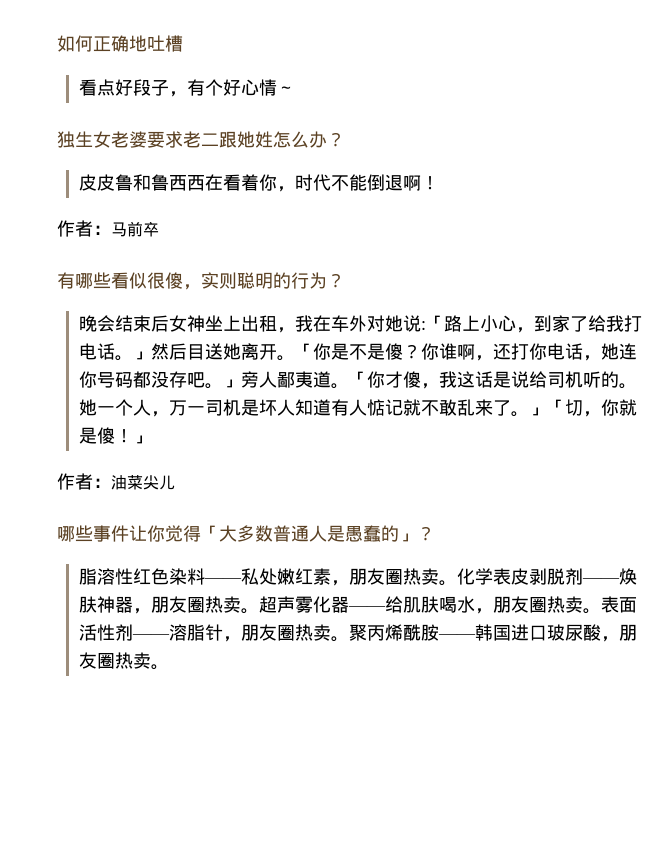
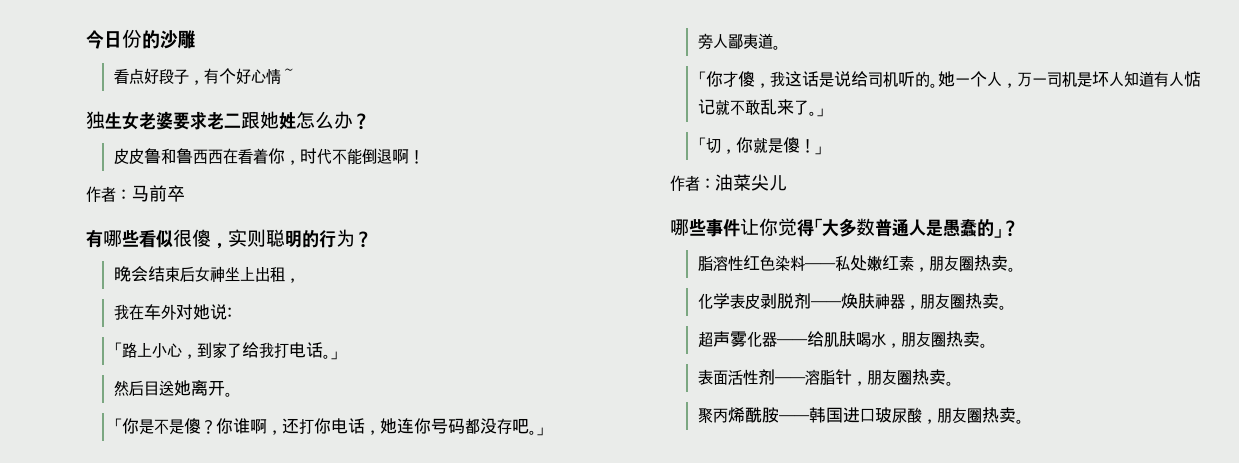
- 如何正确地吐槽
+ 今日份的沙雕
- 晚会结束后女神坐上出租，我在车外对她说:「路上小心，到家了给我打电话。」然后目送她离开。「你是不是傻？
+ 晚会结束后女神坐上出租，
+ 我在车外对她说:
+ 「路上小心，到家了给我打电话。」
+ 然后目送她离开。
+ 「你是不是傻？
- 你谁啊，还打你电话，她连你号码都没存吧。」旁人鄙夷道。「你才傻，我这话是说给司机听的。
+ 你谁啊，还打你电话，她连你号码都没存吧。」
+ 旁人鄙夷道。
+ 「你才傻，我这话是说给司机听的。
- 她一个人，万一司机是坏人知道有人惦记就不敢乱来了。」「切，你就是傻！」
+ 她一个人，万一司机是坏人知道有人惦记就不敢乱来了。」
+ 「切，你就是傻！」
- 脂溶性红色染料——私处嫩红素，朋友圈热卖。化学表皮剥脱剂——焕肤神器，朋友圈热卖。超声雾化器——给肌肤喝水，朋友圈热卖。表面活性剂——溶脂针，朋友圈热卖。聚丙烯酰胺——韩国进口玻尿酸，朋友圈热卖。
+ 脂溶性红色染料——私处嫩红素，朋友圈热卖。
+ 化学表皮剥脱剂——焕肤神器，朋友圈热卖。
+ 超声雾化器——给肌肤喝水，朋友圈热卖。
+ 表面活性剂——溶脂针，朋友圈热卖。
+ 聚丙烯酰胺——韩国进口玻尿酸，朋友圈热卖。

